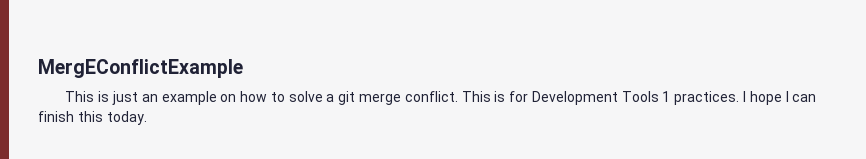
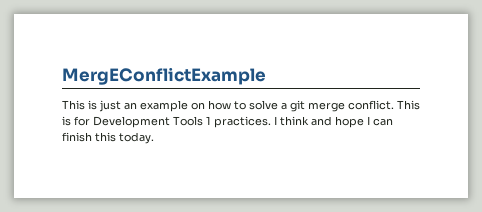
- I hope I can finish this today.
+ I think and hope I can finish this today.

